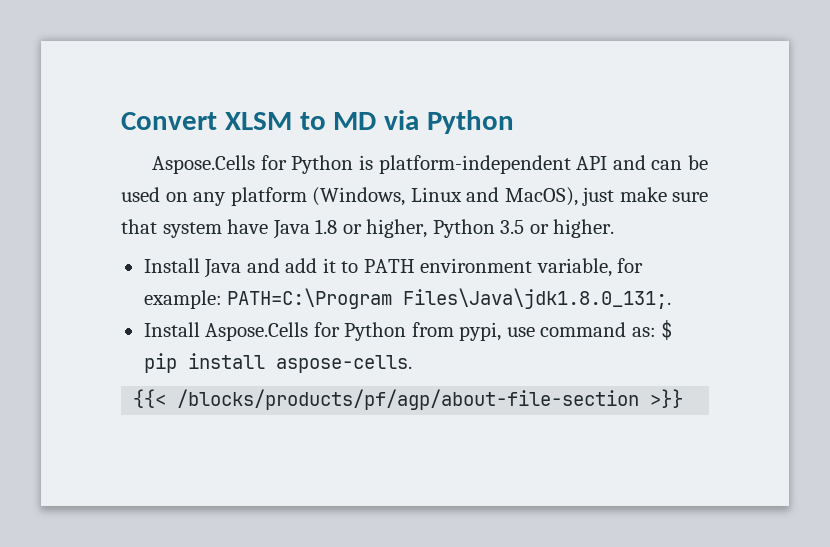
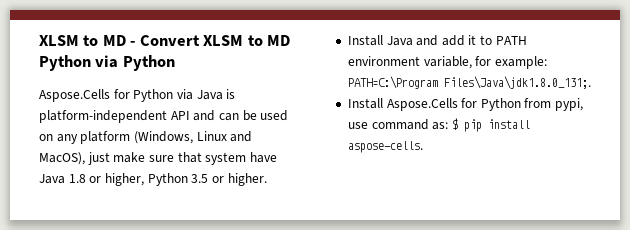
- Convert XLSM to MD via Python
+ XLSM to MD - Convert XLSM to MD Python via Python
- Aspose.Cells for Python is platform-independent API and can be used on any platform (Windows, Linux and MacOS), just make sure that system have Java 1.8 or higher, Python 3.5 or higher.
+ Aspose.Cells for Python via Java is platform-independent API and can be used on any platform (Windows, Linux and MacOS), just make sure that system have Java 1.8 or higher, Python 3.5 or higher.
- {{< /blocks/products/pf/agp/about-file-section >}}

